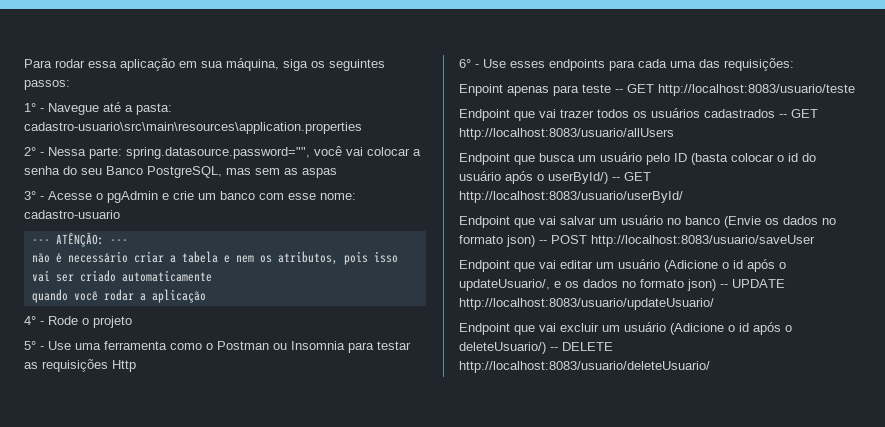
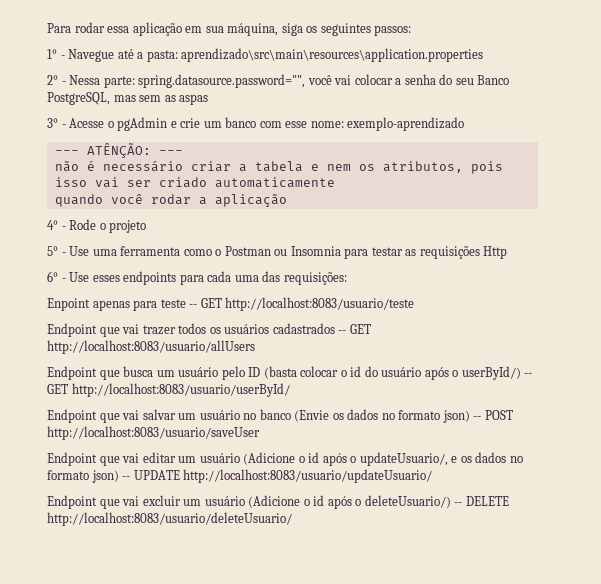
- 1° - Navegue até a pasta: cadastro-usuario\src\main\resources\application.properties
+ 1° - Navegue até a pasta: aprendizado\src\main\resources\application.properties
- 3° - Acesse o pgAdmin e crie um banco com esse nome: cadastro-usuario
+ 3° - Acesse o pgAdmin e crie um banco com esse nome: exemplo-aprendizado

